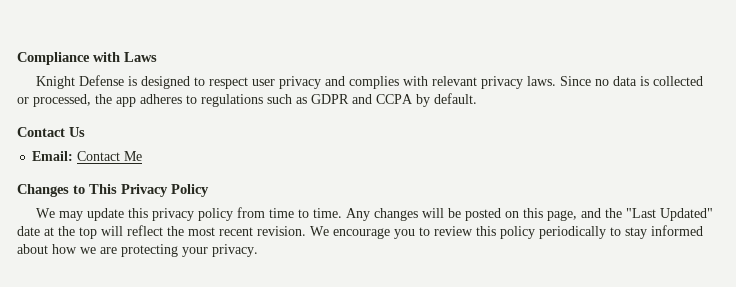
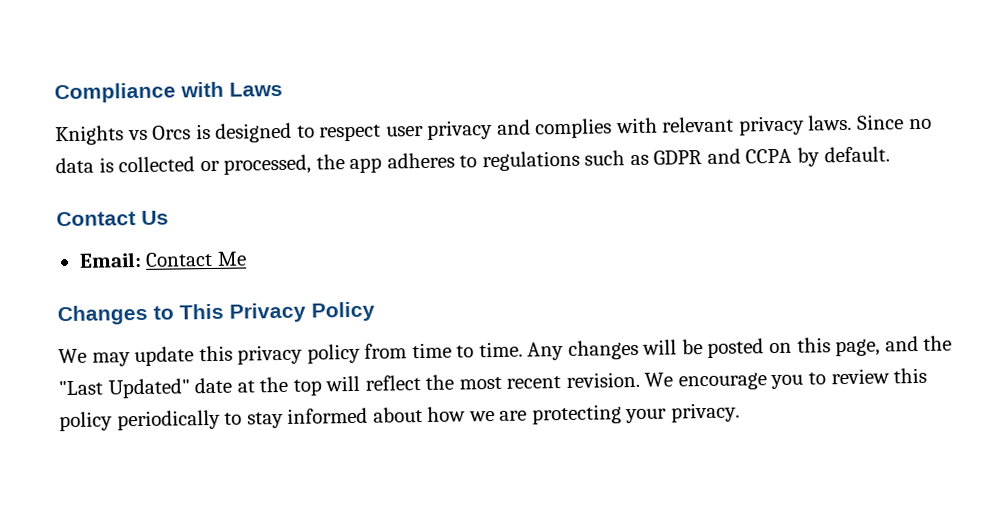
- Knight Defense is designed to respect user privacy and complies with relevant privacy laws.
+ Knights vs Orcs is designed to respect user privacy and complies with relevant privacy laws.

